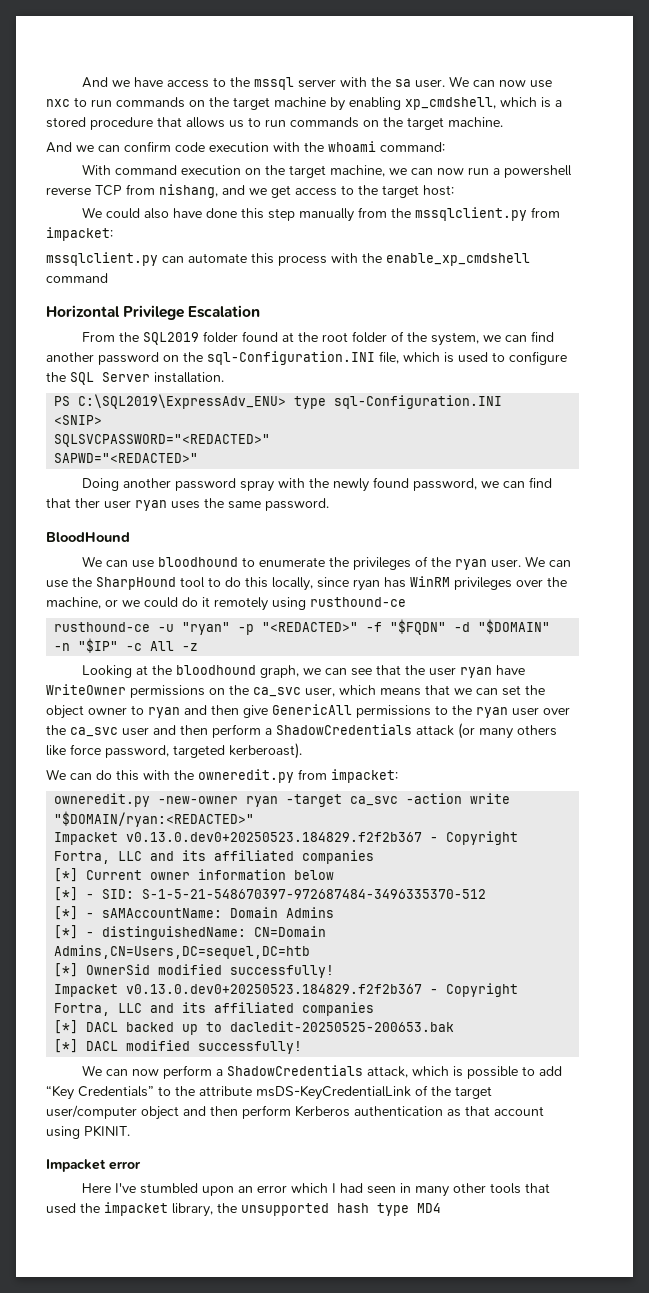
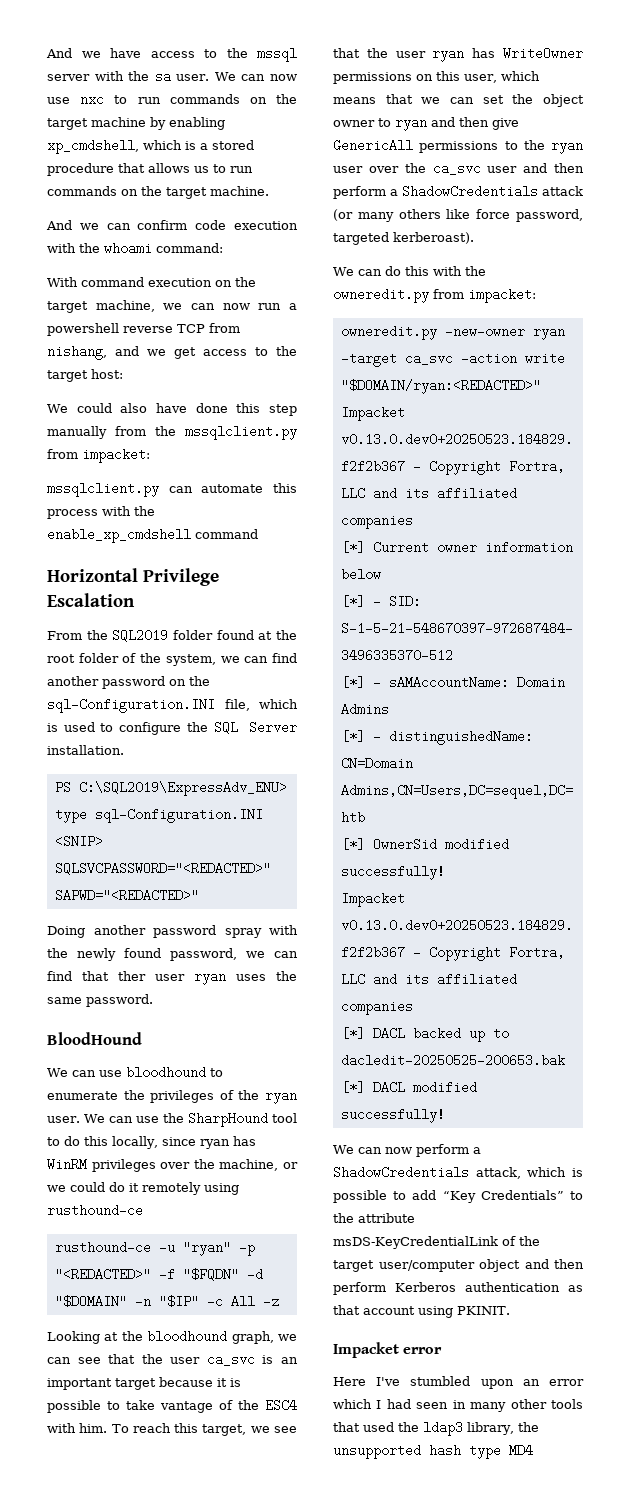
- Looking at the bloodhound graph, we can see that the user ryan have WriteOwner permissions on the ca_svc user, which means that we can set the object owner to ryan and then give GenericAll permissions to the ryan user over the ca_svc user and then perform a ShadowCredentials attack (or many others like force password, targeted kerberoast).
+ Looking at the bloodhound graph, we can see that the user ca_svc is an important target because it is possible to take vantage of the ESC4 with him. To reach this target, we see that the user ryan has WriteOwner permissions on this user, which means that we can set the object owner to ryan and then give GenericAll permissions to the ryan user over the ca_svc user and then perform a ShadowCredentials attack (or many others like force password, targeted kerberoast).
- Here I've stumbled upon an error which I had seen in many other tools that used the impacket library, the unsupported hash type MD4
+ Here I've stumbled upon an error which I had seen in many other tools that used the ldap3 library, the unsupported hash type MD4

